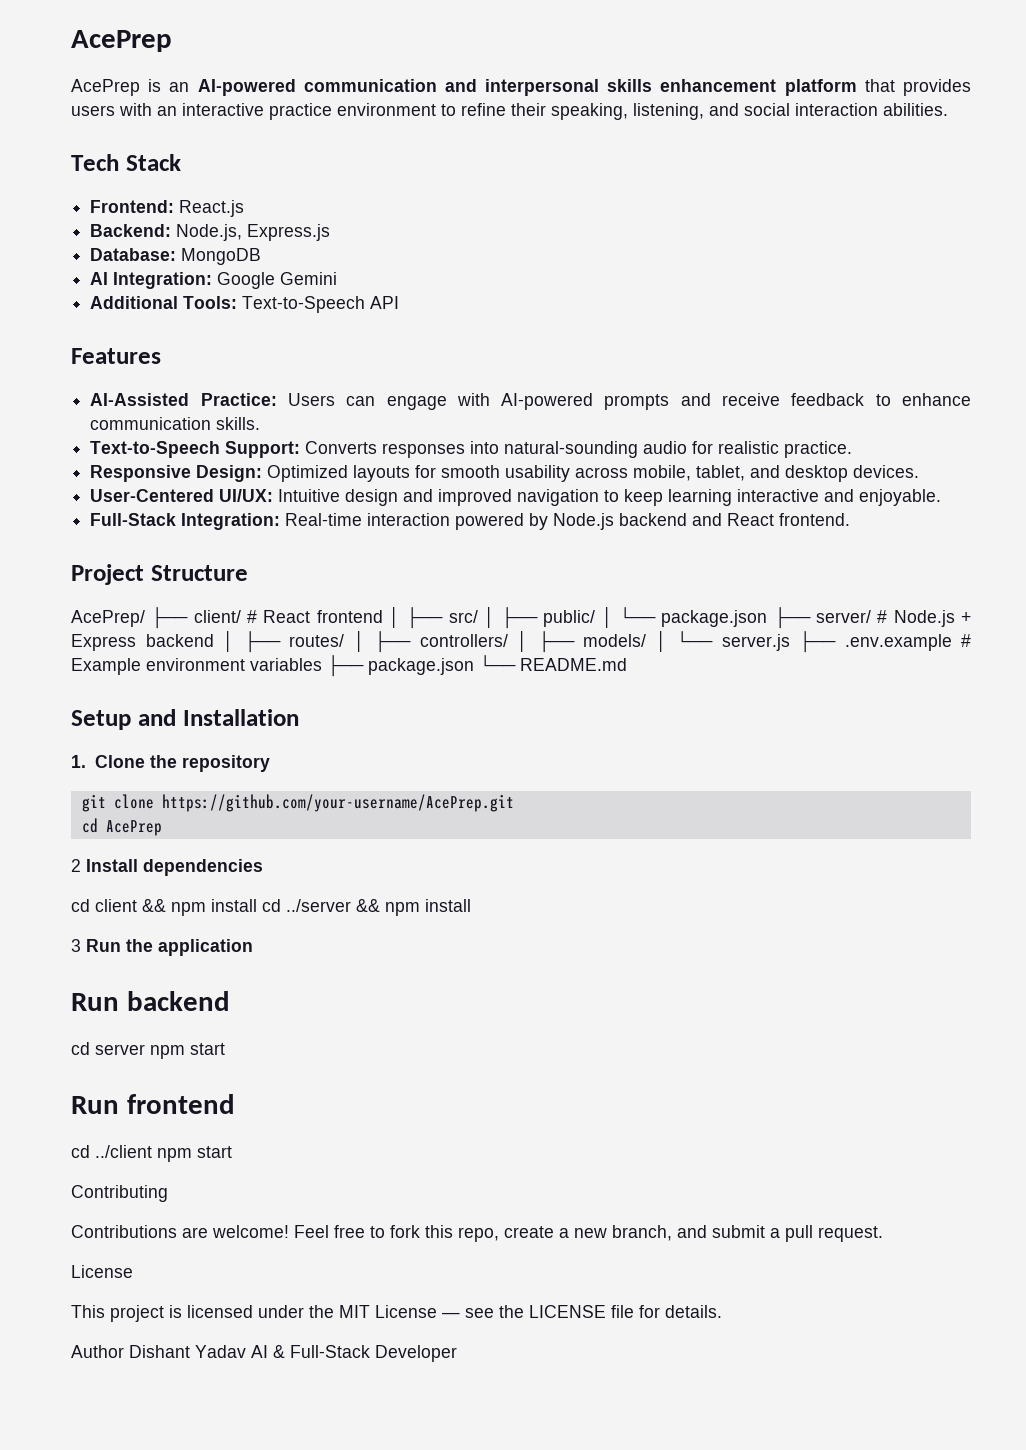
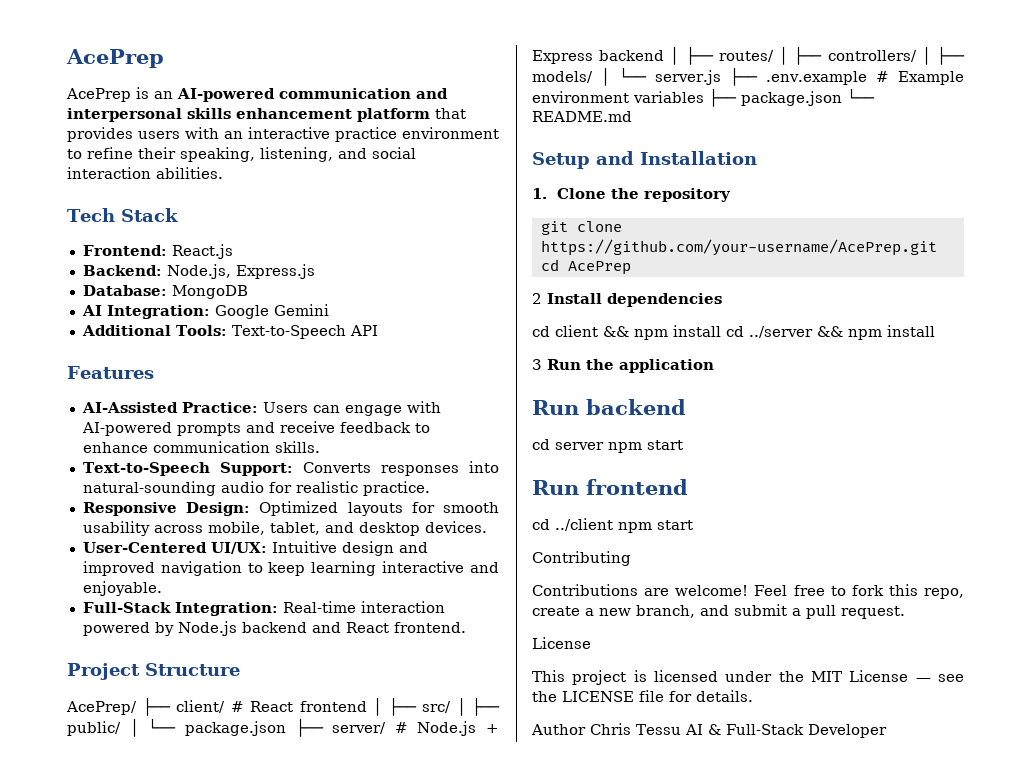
- Author Dishant Yadav AI & Full-Stack Developer
+ Author Chris Tessu AI & Full-Stack Developer

